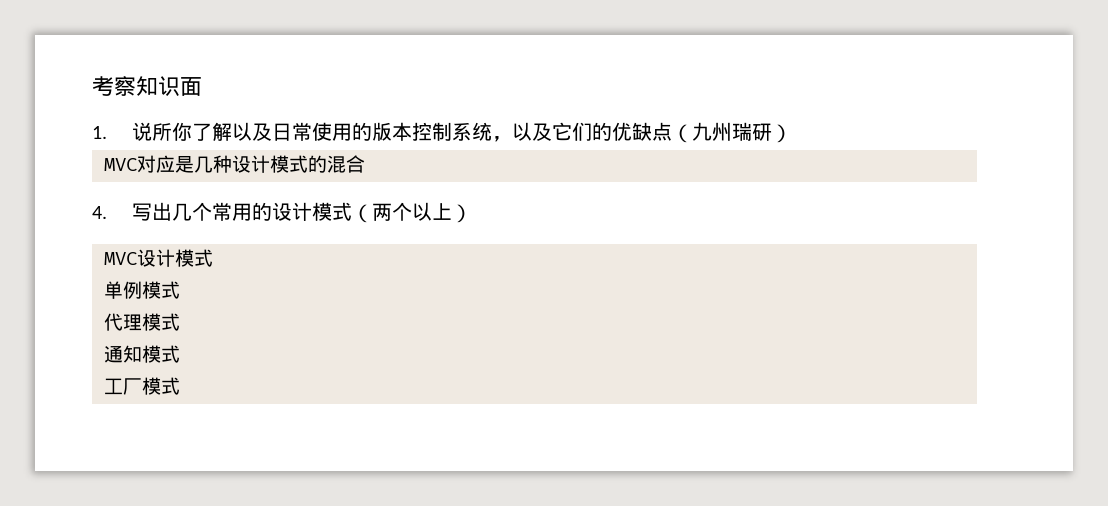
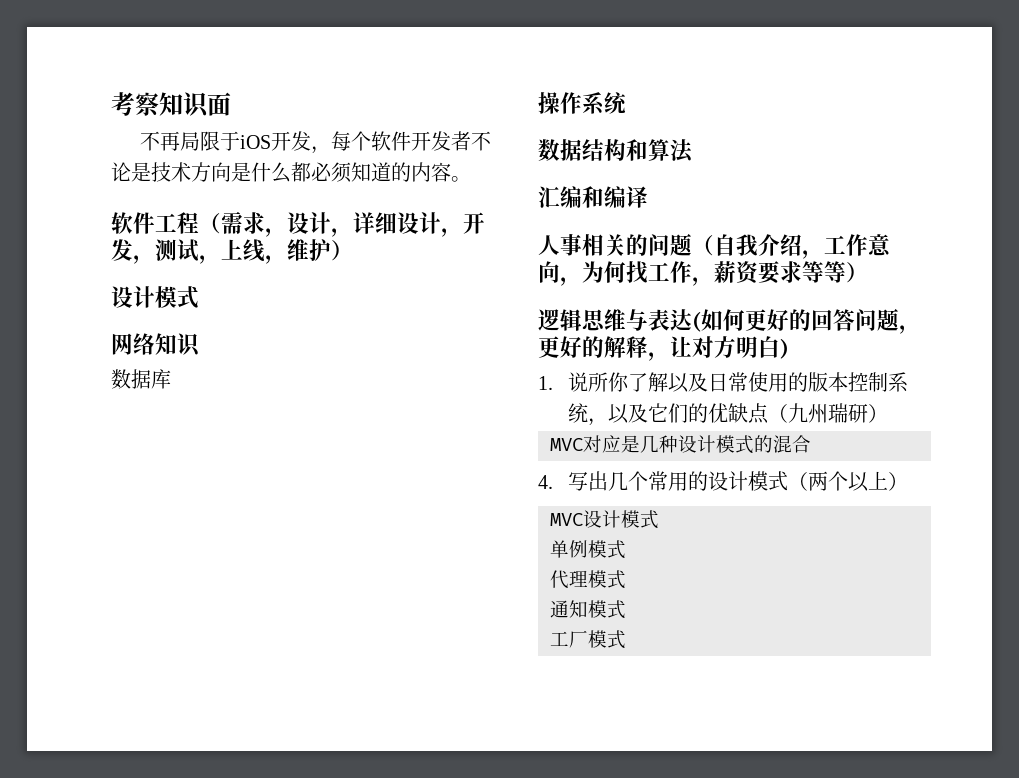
+ 不再局限于iOS开发，每个软件开发者不论是技术方向是什么都必须知道的内容。
+ 软件工程（需求，设计，详细设计，开发，测试，上线，维护）
+ 设计模式
+ 网络知识
+ 数据库
+ 操作系统
+ 数据结构和算法
+ 汇编和编译
+ 人事相关的问题（自我介绍，工作意向，为何找工作，薪资要求等等）
+ 逻辑思维与表达(如何更好的回答问题，更好的解释，让对方明白)

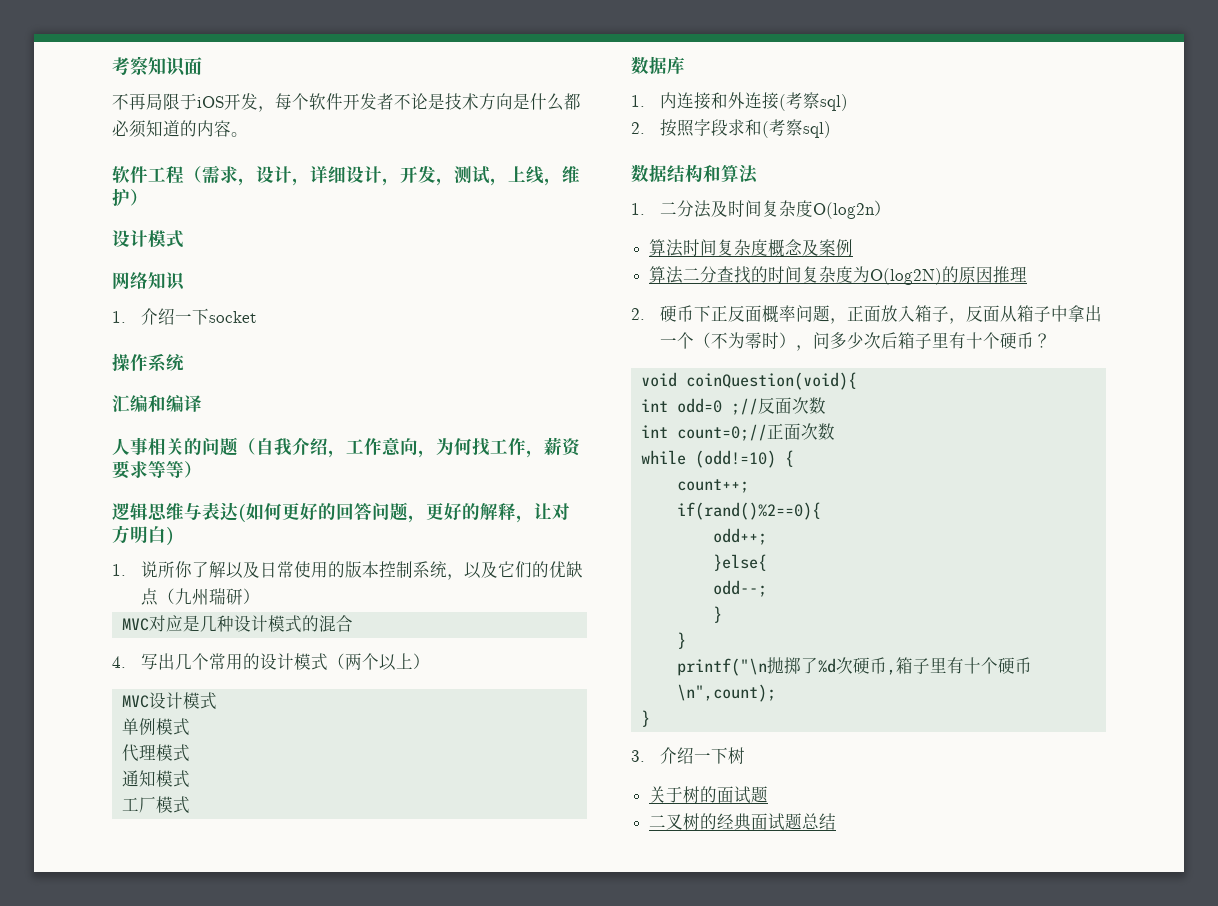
- 数据库
+ 1.介绍一下socket
- 数据结构和算法
+ 数据库
+ 1.内连接和外连接(考察sql)
+ 2.按照字段求和(考察sql)
+ 数据结构和算法
+ 1.二分法及时间复杂度O(log2n）
+ 算法时间复杂度概念及案例
+ 算法二分查找的时间复杂度为O(log2N)的原因推理
+ 2.硬币下正反面概率问题，正面放入箱子，反面从箱子中拿出一个（不为零时），问多少次后箱子里有十个硬币？
+ void coinQuestion(void){
+ int odd=0 ;//反面次数
+ int count=0;//正面次数
+ while (odd!=10) {
+ count++;
+ if(rand()%2==0){
+ odd++;
+ }else{
+ odd--;
+ }
+ }
+ printf("\n抛掷了%d次硬币,箱子里有十个硬币\n",count);
+ }
+ 3.介绍一下树
+ 关于树的面试题
+ 二叉树的经典面试题总结

